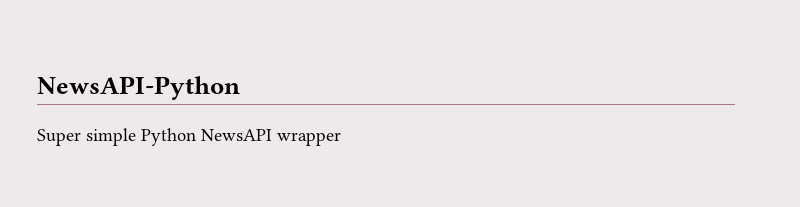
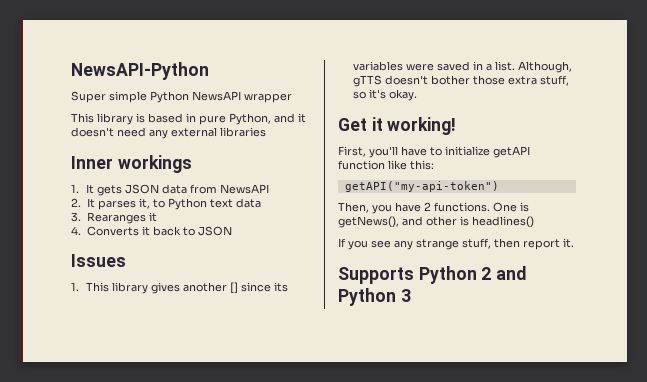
+ This library is based in pure Python, and it doesn't need any external libraries
+ Inner workings
+ 1. It gets JSON data from NewsAPI
+ 2. It parses it, to Python text data
+ 3. Rearanges it
+ 4. Converts it back to JSON
+ Issues
+ 1. This library gives another [] since its variables were saved in a list. Although, gTTS doesn't bother those extra stuff, so it's okay.
+ Get it working!
+ First, you'll have to initialize getAPI function like this:
+ getAPI("my-api-token")
+ Then, you have 2 functions. One is getNews(), and other is headlines()
+ If you see any strange stuff, then report it.
+ Supports Python 2 and Python 3

